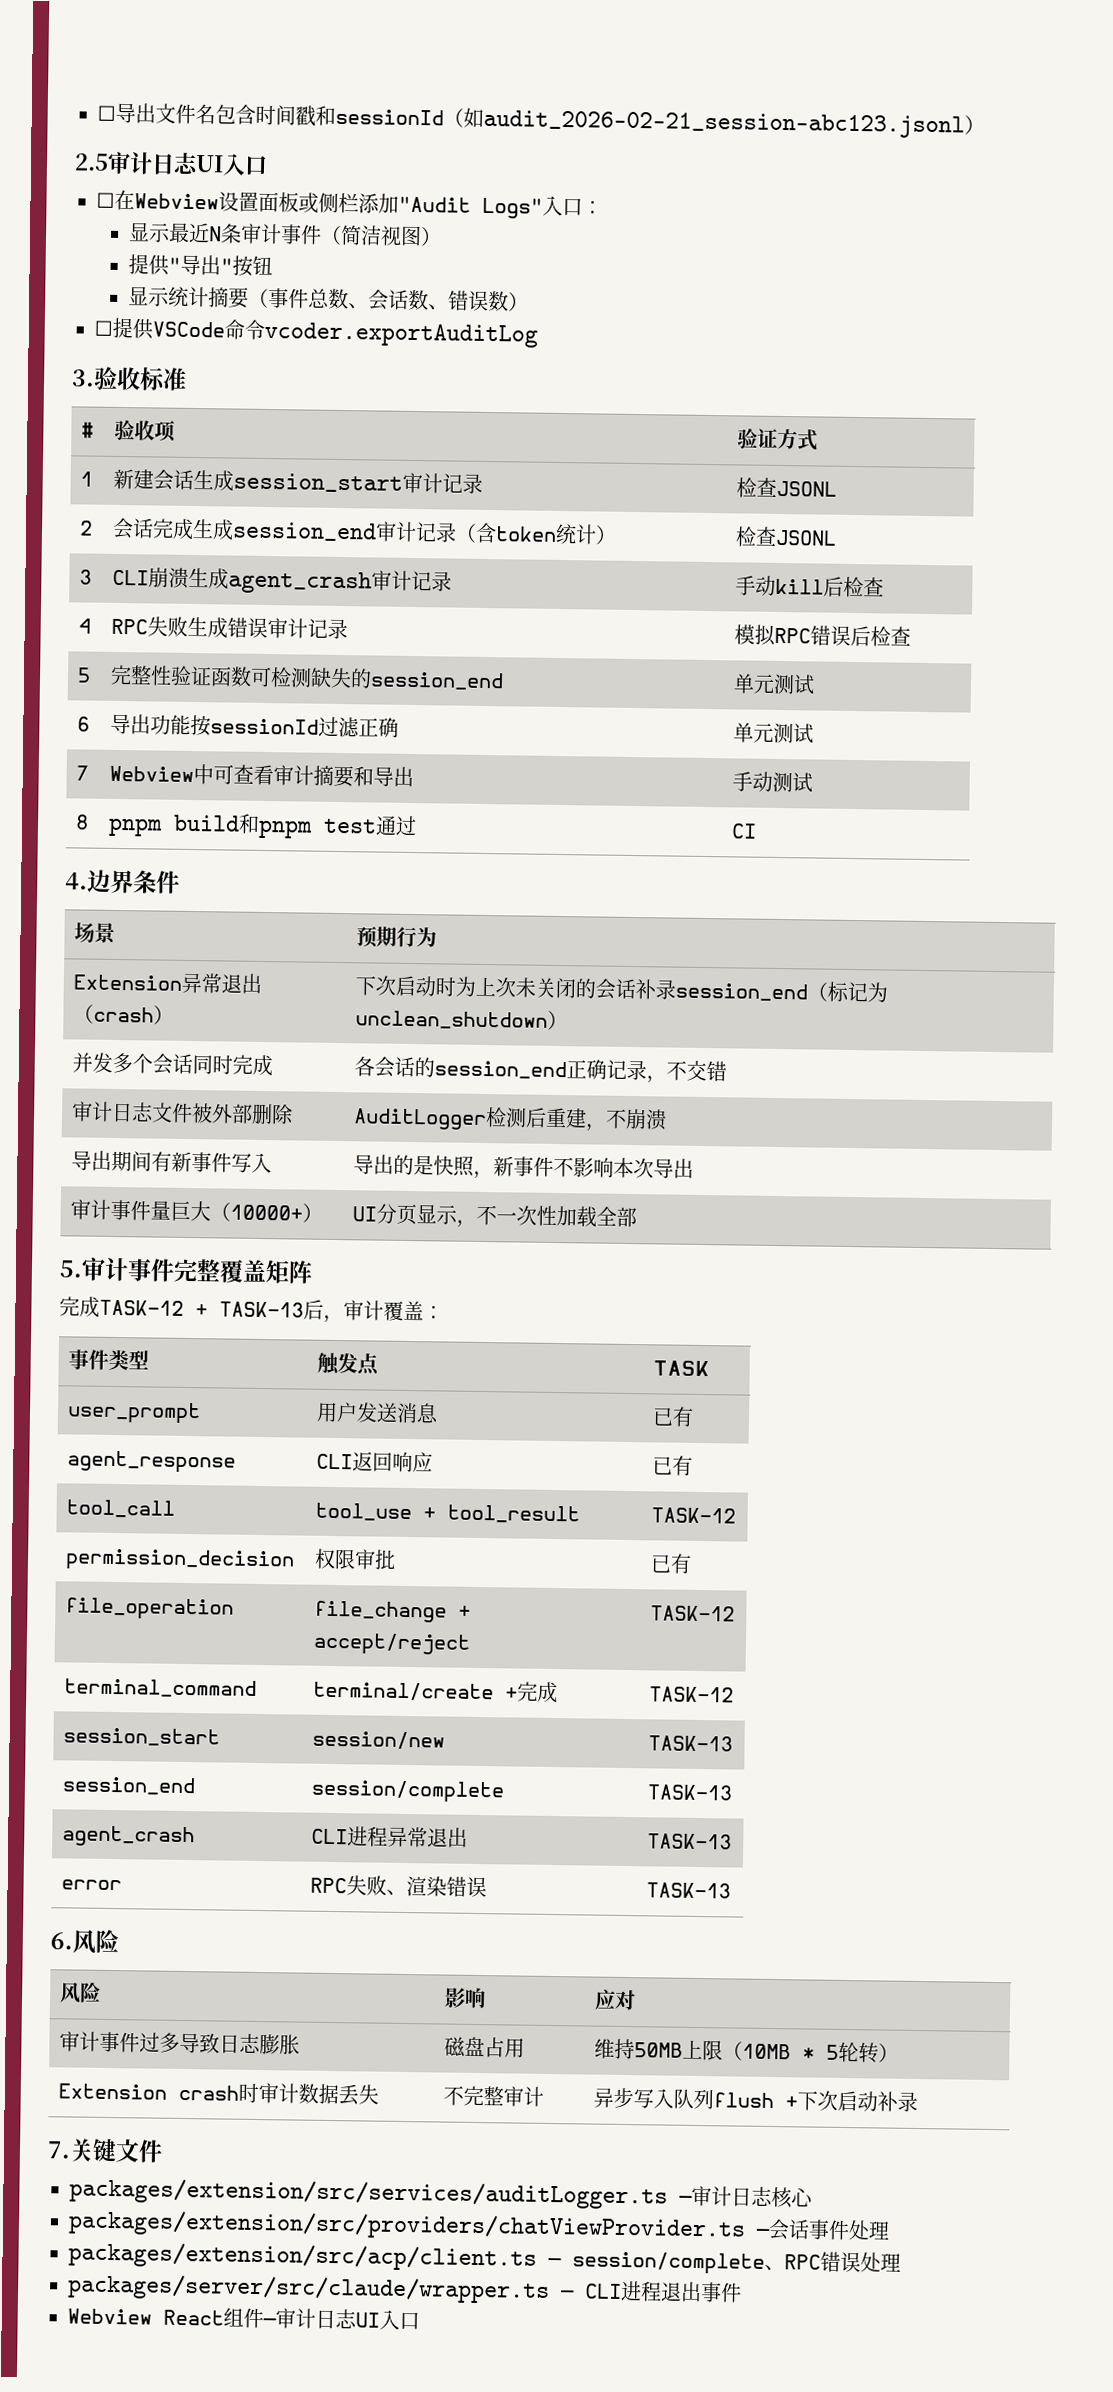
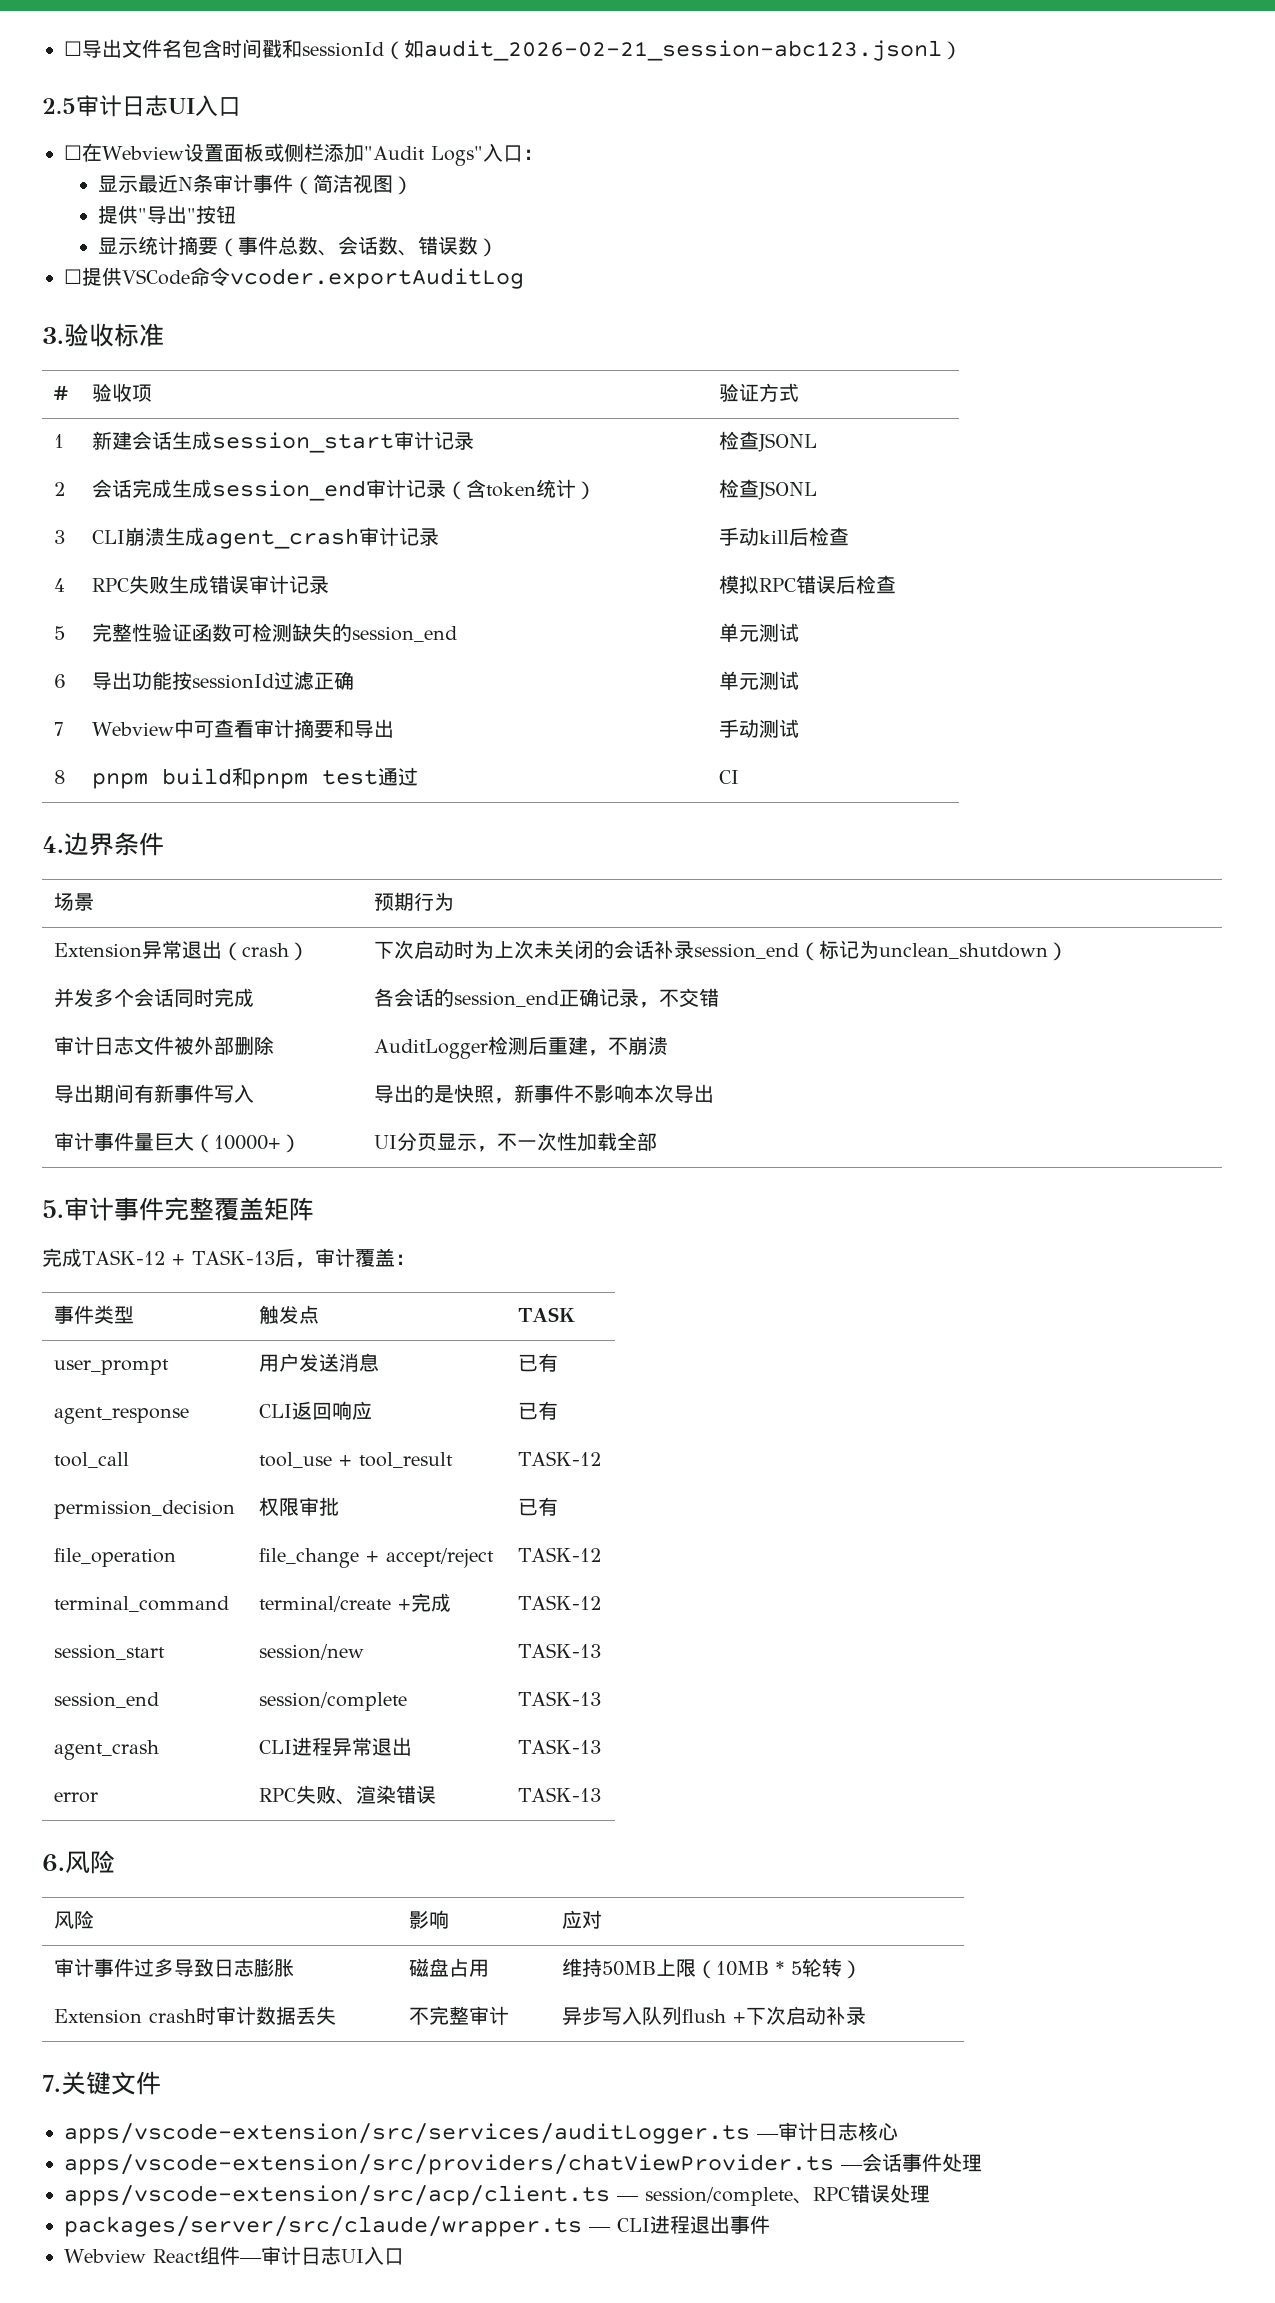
- packages/extension/src/services/auditLogger.ts —审计日志核心
+ apps/vscode-extension/src/services/auditLogger.ts —审计日志核心
- packages/extension/src/providers/chatViewProvider.ts —会话事件处理
+ apps/vscode-extension/src/providers/chatViewProvider.ts —会话事件处理
- packages/extension/src/acp/client.ts — session/complete、RPC错误处理
+ apps/vscode-extension/src/acp/client.ts — session/complete、RPC错误处理

